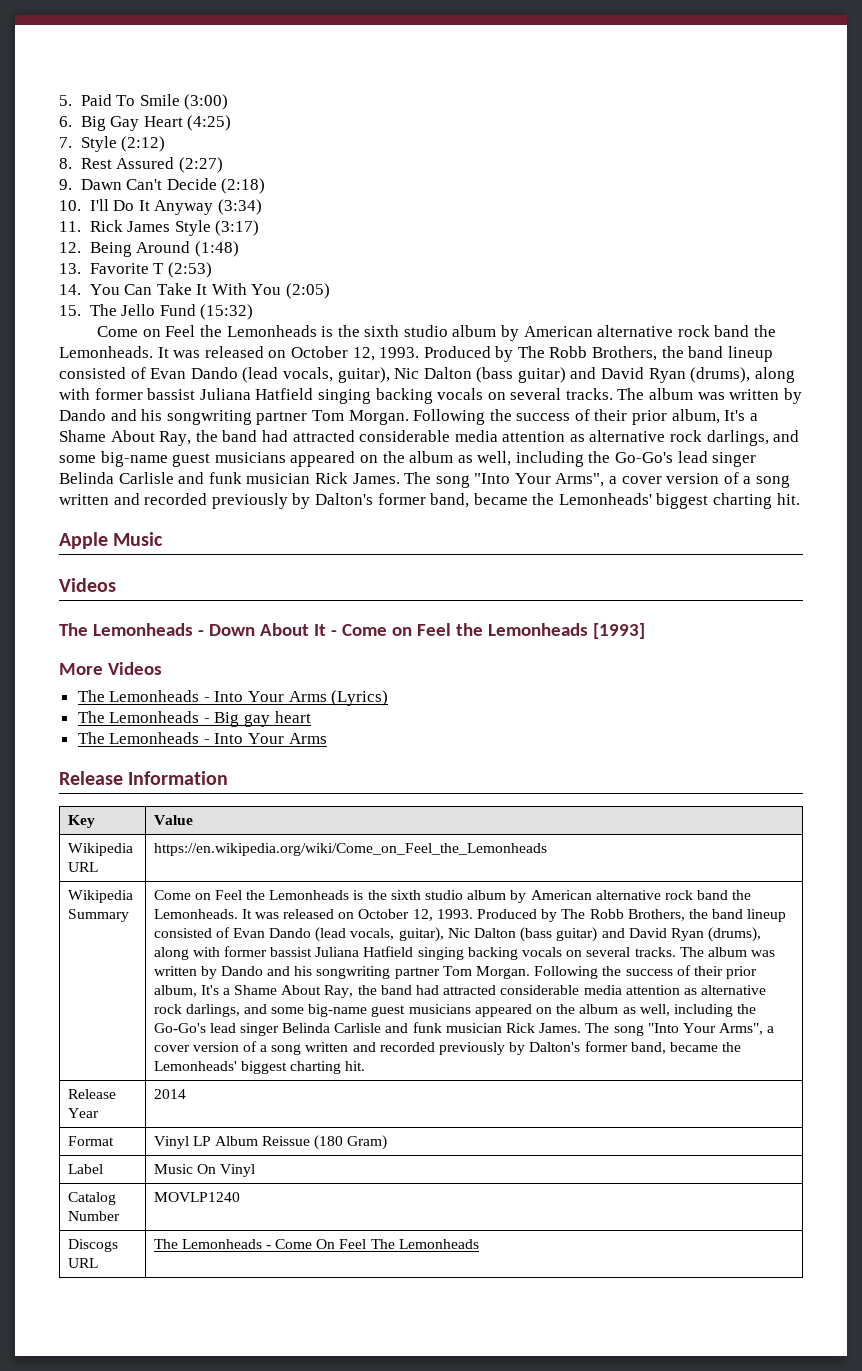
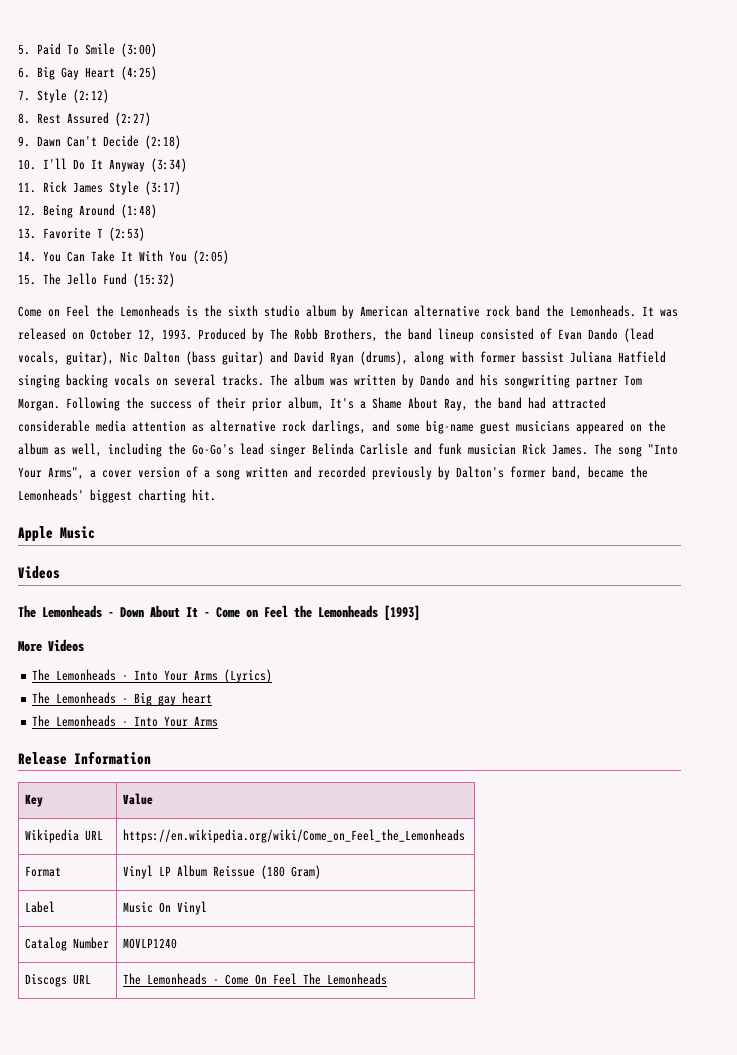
- Wikipedia Summary | Come on Feel the Lemonheads is the sixth studio album by American alternative rock band the Lemonheads. It was released on October 12, 1993. Produced by The Robb Brothers, the band lineup consisted of Evan Dando (lead vocals, guitar), Nic Dalton (bass guitar) and David Ryan (drums), along with former bassist Juliana Hatfield singing backing vocals on several tracks. The album was written by Dando and his songwriting partner Tom Morgan. Following the success of their prior album, It's a Shame About Ray, the band had attracted considerable media attention as alternative rock darlings, and some big-name guest musicians appeared on the album as well, including the Go-Go's lead singer Belinda Carlisle and funk musician Rick James. The song "Into Your Arms", a cover version of a song written and recorded previously by Dalton's former band, became the Lemonheads' biggest charting hit.
- Release Year | 2014

